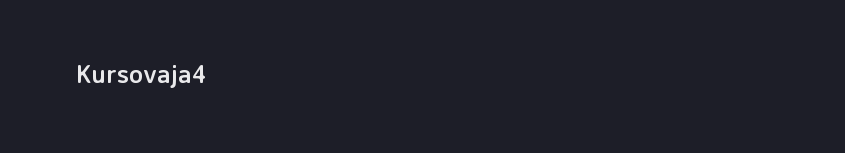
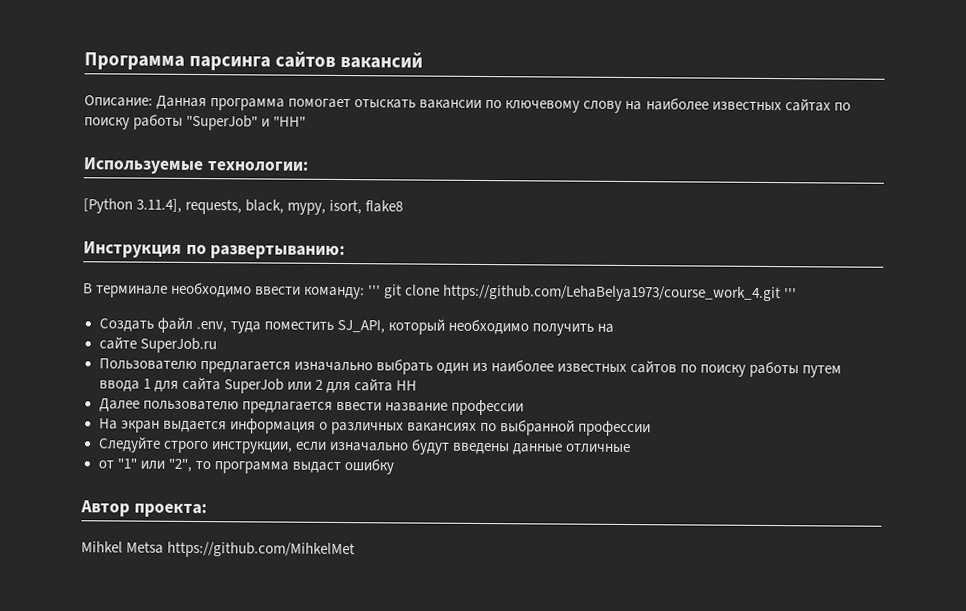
- Kursovaja4
+ Программа парсинга сайтов вакансий
+ Описание: Данная программа помогает отыскать вакансии по ключевому слову на наиболее известных сайтах по поиску работы "SuperJob" и "HH"
+ Используемые технологии:
+ [Python 3.11.4], requests, black, mypy, isort, flake8
+ Инструкция по развертыванию:
+ В терминале необходимо ввести команду: ''' git clone https://github.com/LehaBelya1973/course_work_4.git '''
+ Создать файл .env, туда поместить SJ_API, который необходимо получить на
+ сайте SuperJob.ru
+ Пользователю предлагается изначально выбрать один из наиболее известных сайтов по поиску работы путем ввода 1 для сайта SuperJob или 2 для сайта HH
+ Далее пользователю предлагается ввести название профессии
+ На экран выдается информация о различных вакансиях по выбранной профессии
+ Следуйте строго инструкции, если изначально будут введены данные отличные
+ от "1" или "2", то программа выдаст ошибку
+ Автор проекта:
+ Mihkel Metsa https://github.com/MihkelMet

